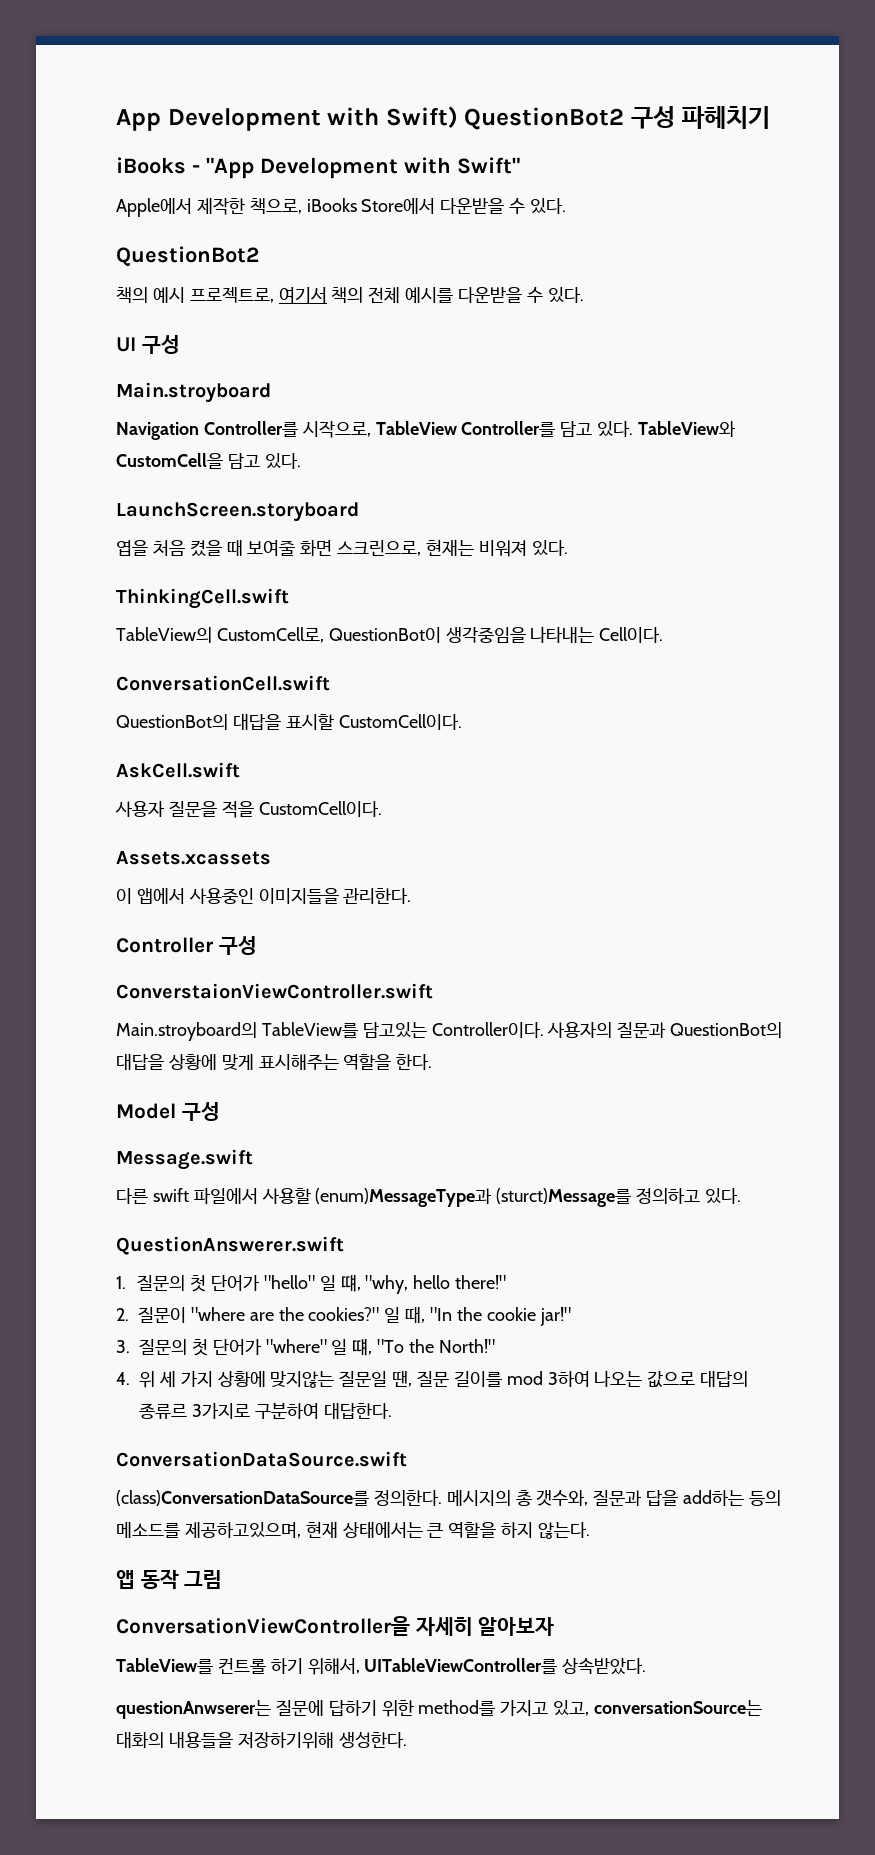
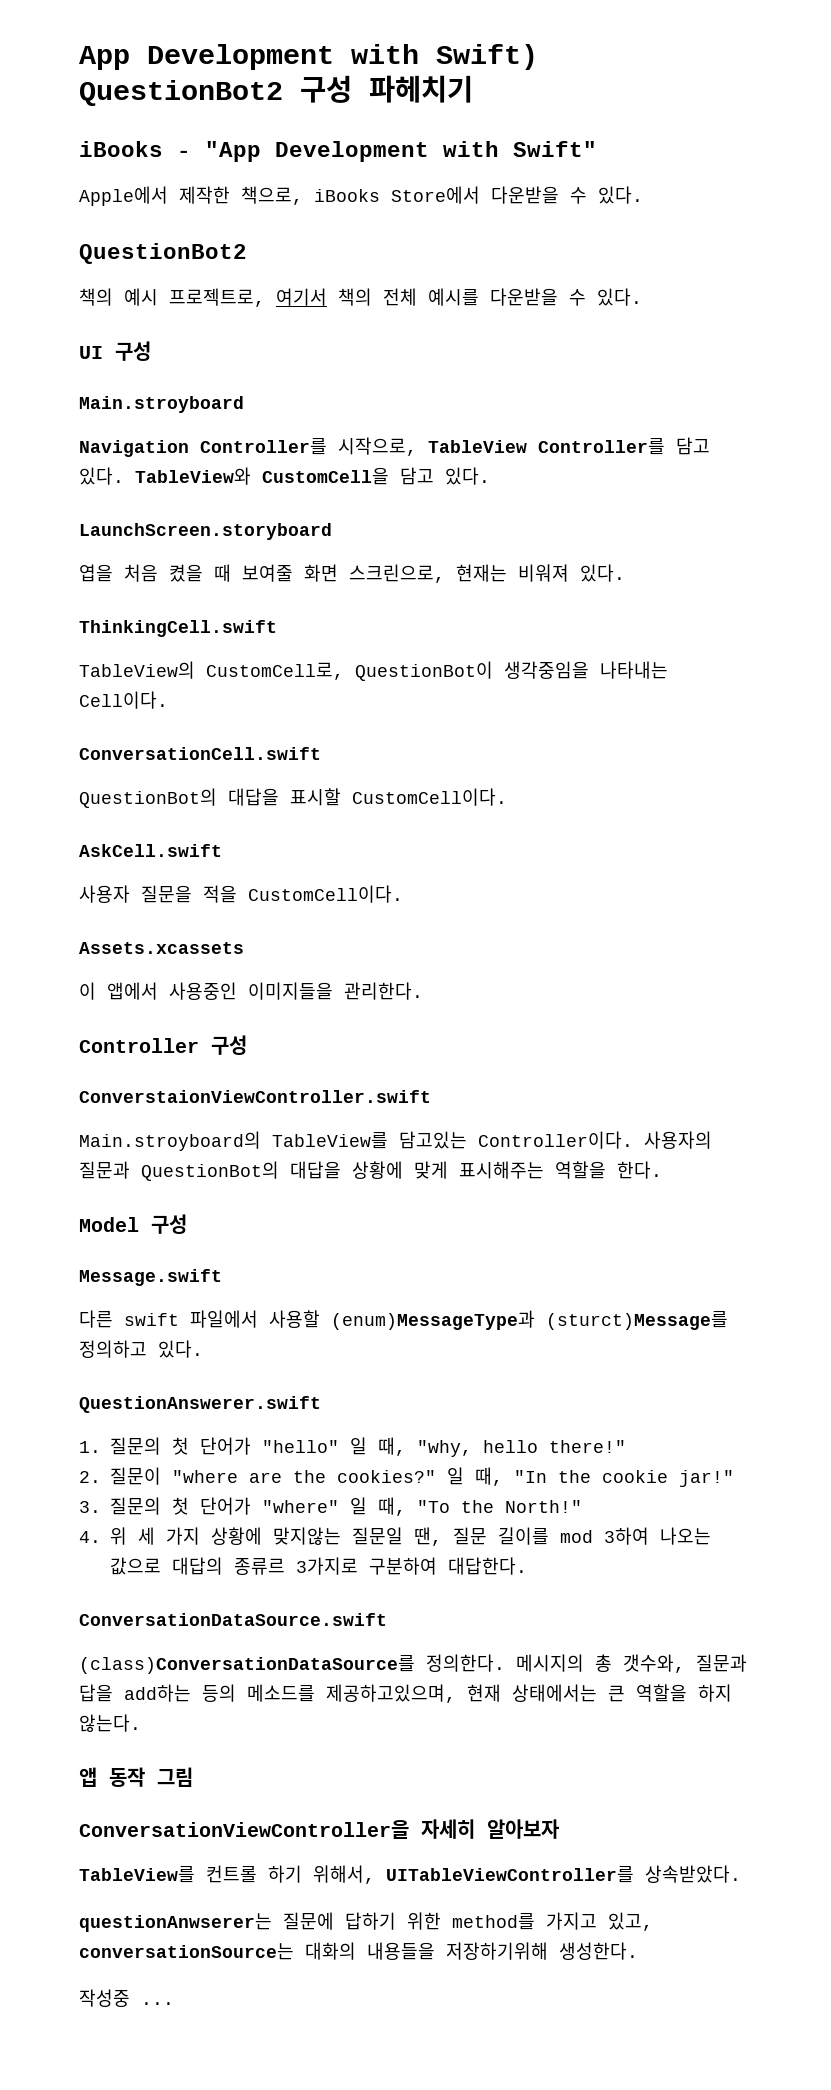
- 1. 질문의 첫 단어가 "hello" 일 떄, "why, hello there!"
+ 1. 질문의 첫 단어가 "hello" 일 때, "why, hello there!"
- 3. 질문의 첫 단어가 "where" 일 떄, "To the North!"
+ 3. 질문의 첫 단어가 "where" 일 때, "To the North!"
+ 작성중 ...

